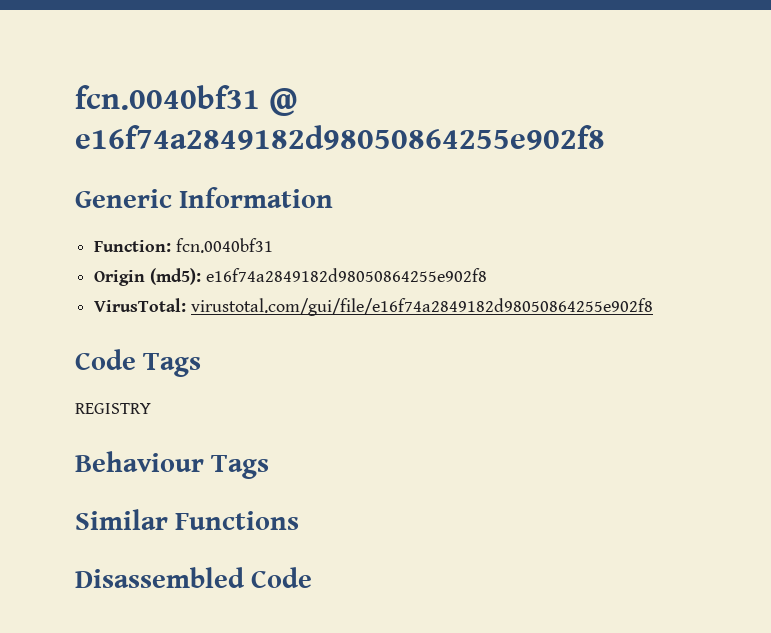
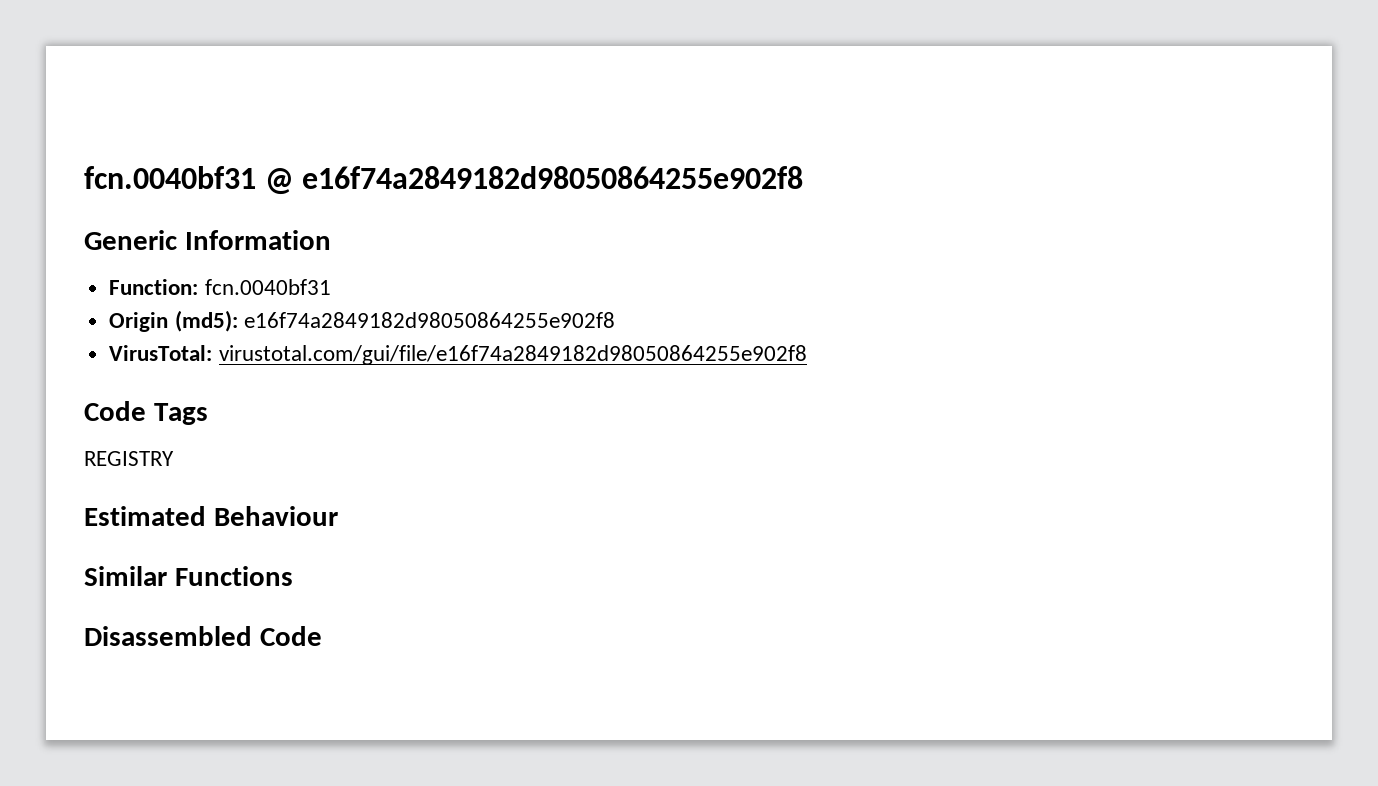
- Behaviour Tags
+ Estimated Behaviour

